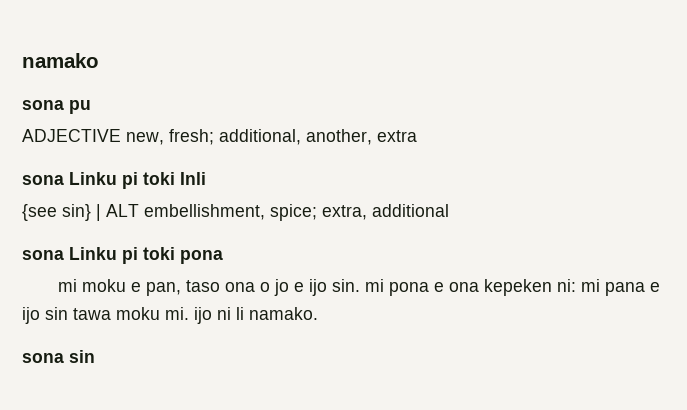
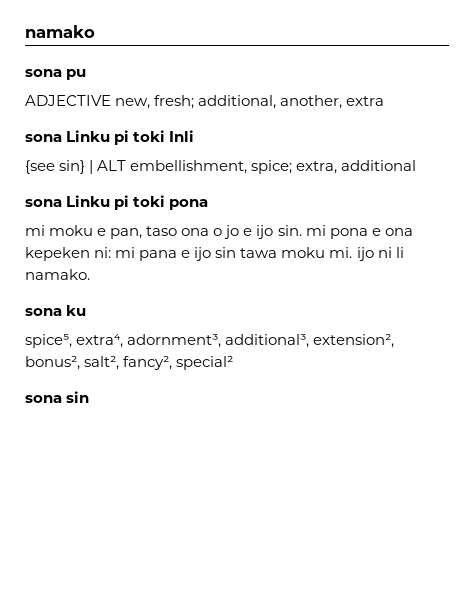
+ sona ku
+ spice⁵, extra⁴, adornment³, additional³, extension², bonus², salt², fancy², special²

